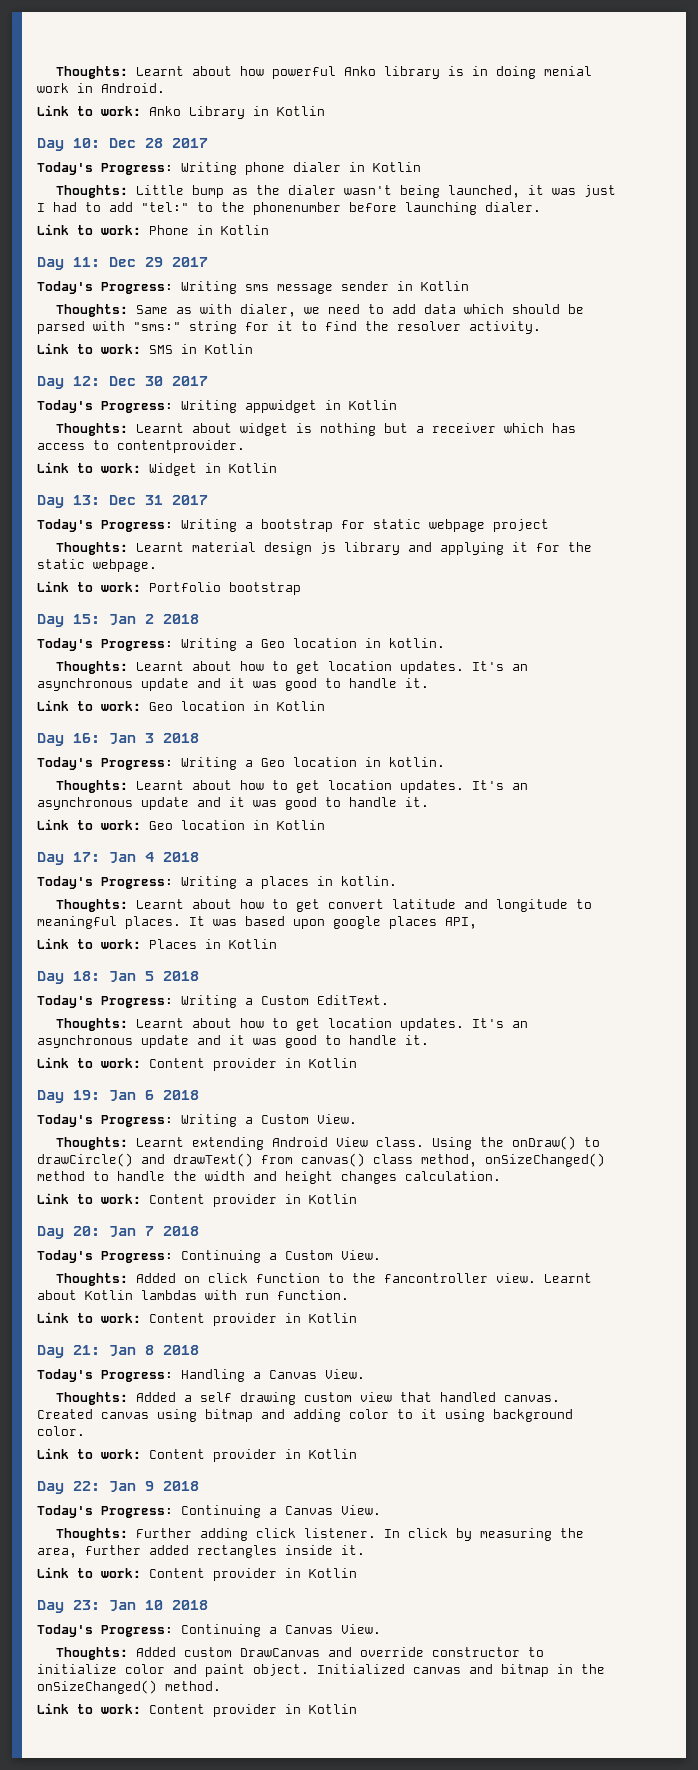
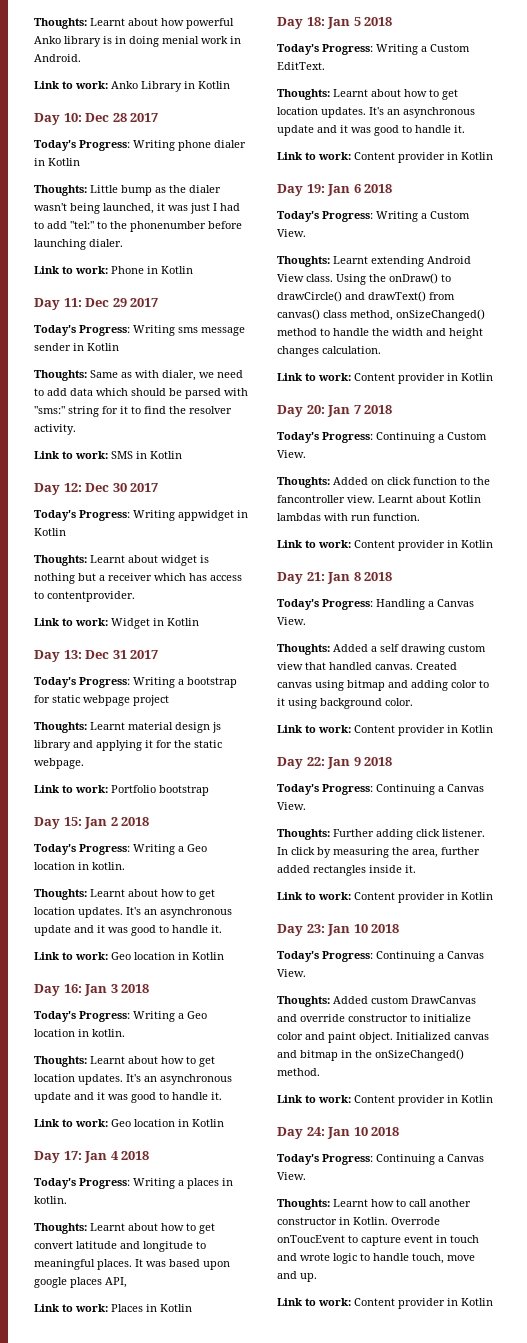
+ Day 24: Jan 10 2018
+ Today's Progress: Continuing a Canvas View.
+ Thoughts: Learnt how to call another constructor in Kotlin. Overrode onToucEvent to capture event in touch and wrote logic to handle touch, move and up.
+ Link to work: Content provider in Kotlin

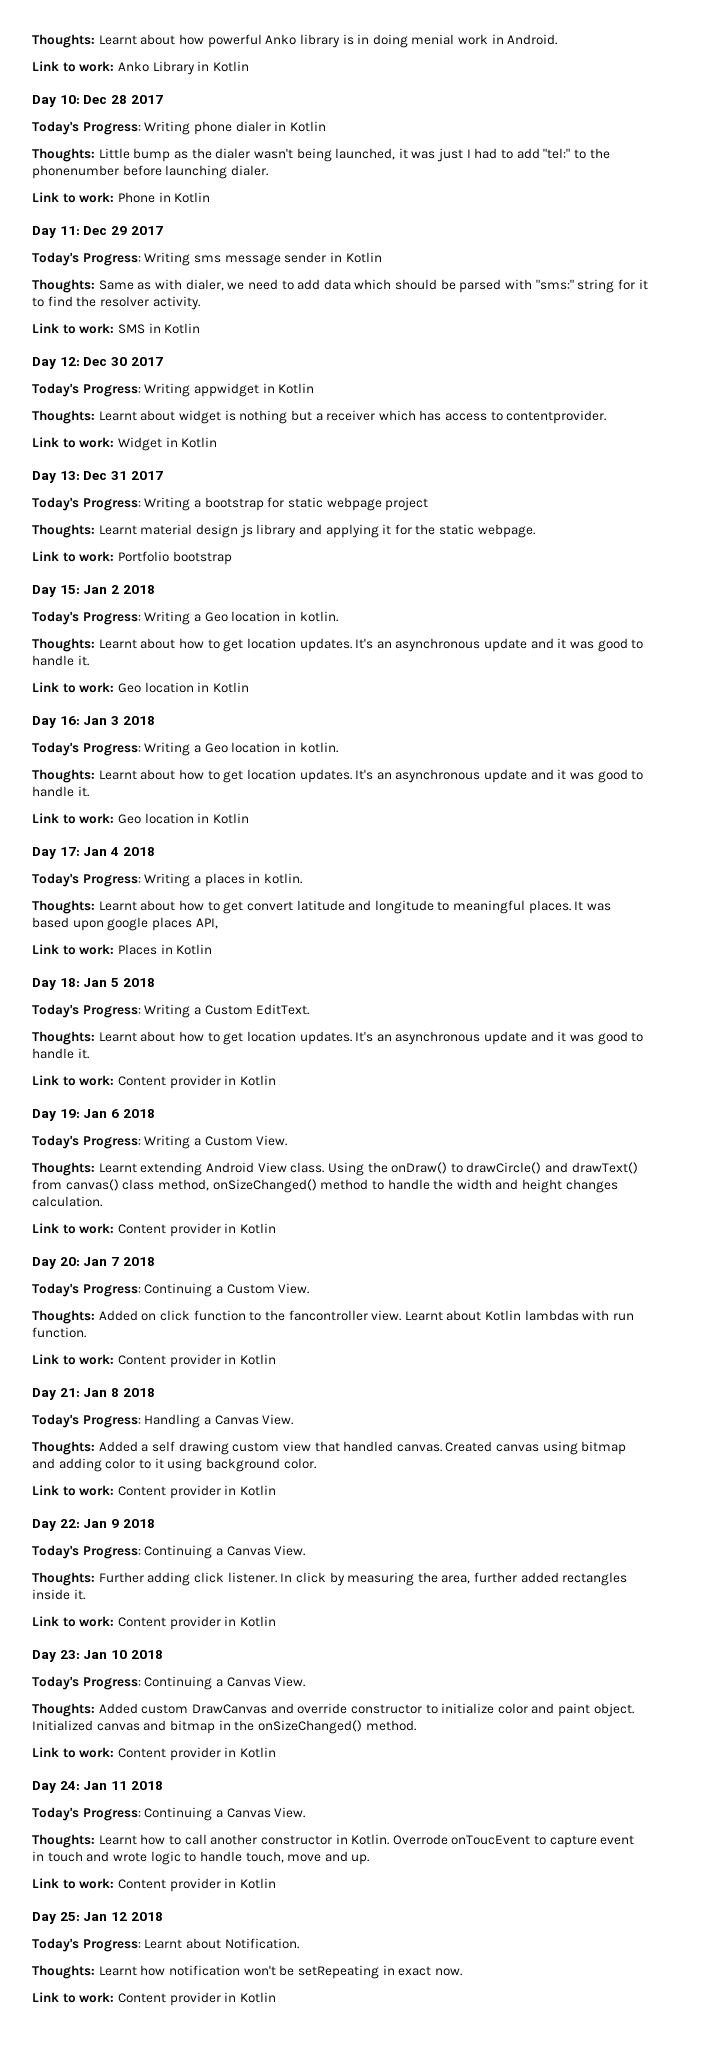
- Day 24: Jan 10 2018
+ Day 24: Jan 11 2018
+ Day 25: Jan 12 2018
+ Today's Progress: Learnt about Notification.
+ Thoughts: Learnt how notification won't be setRepeating in exact now.
+ Link to work: Content provider in Kotlin

